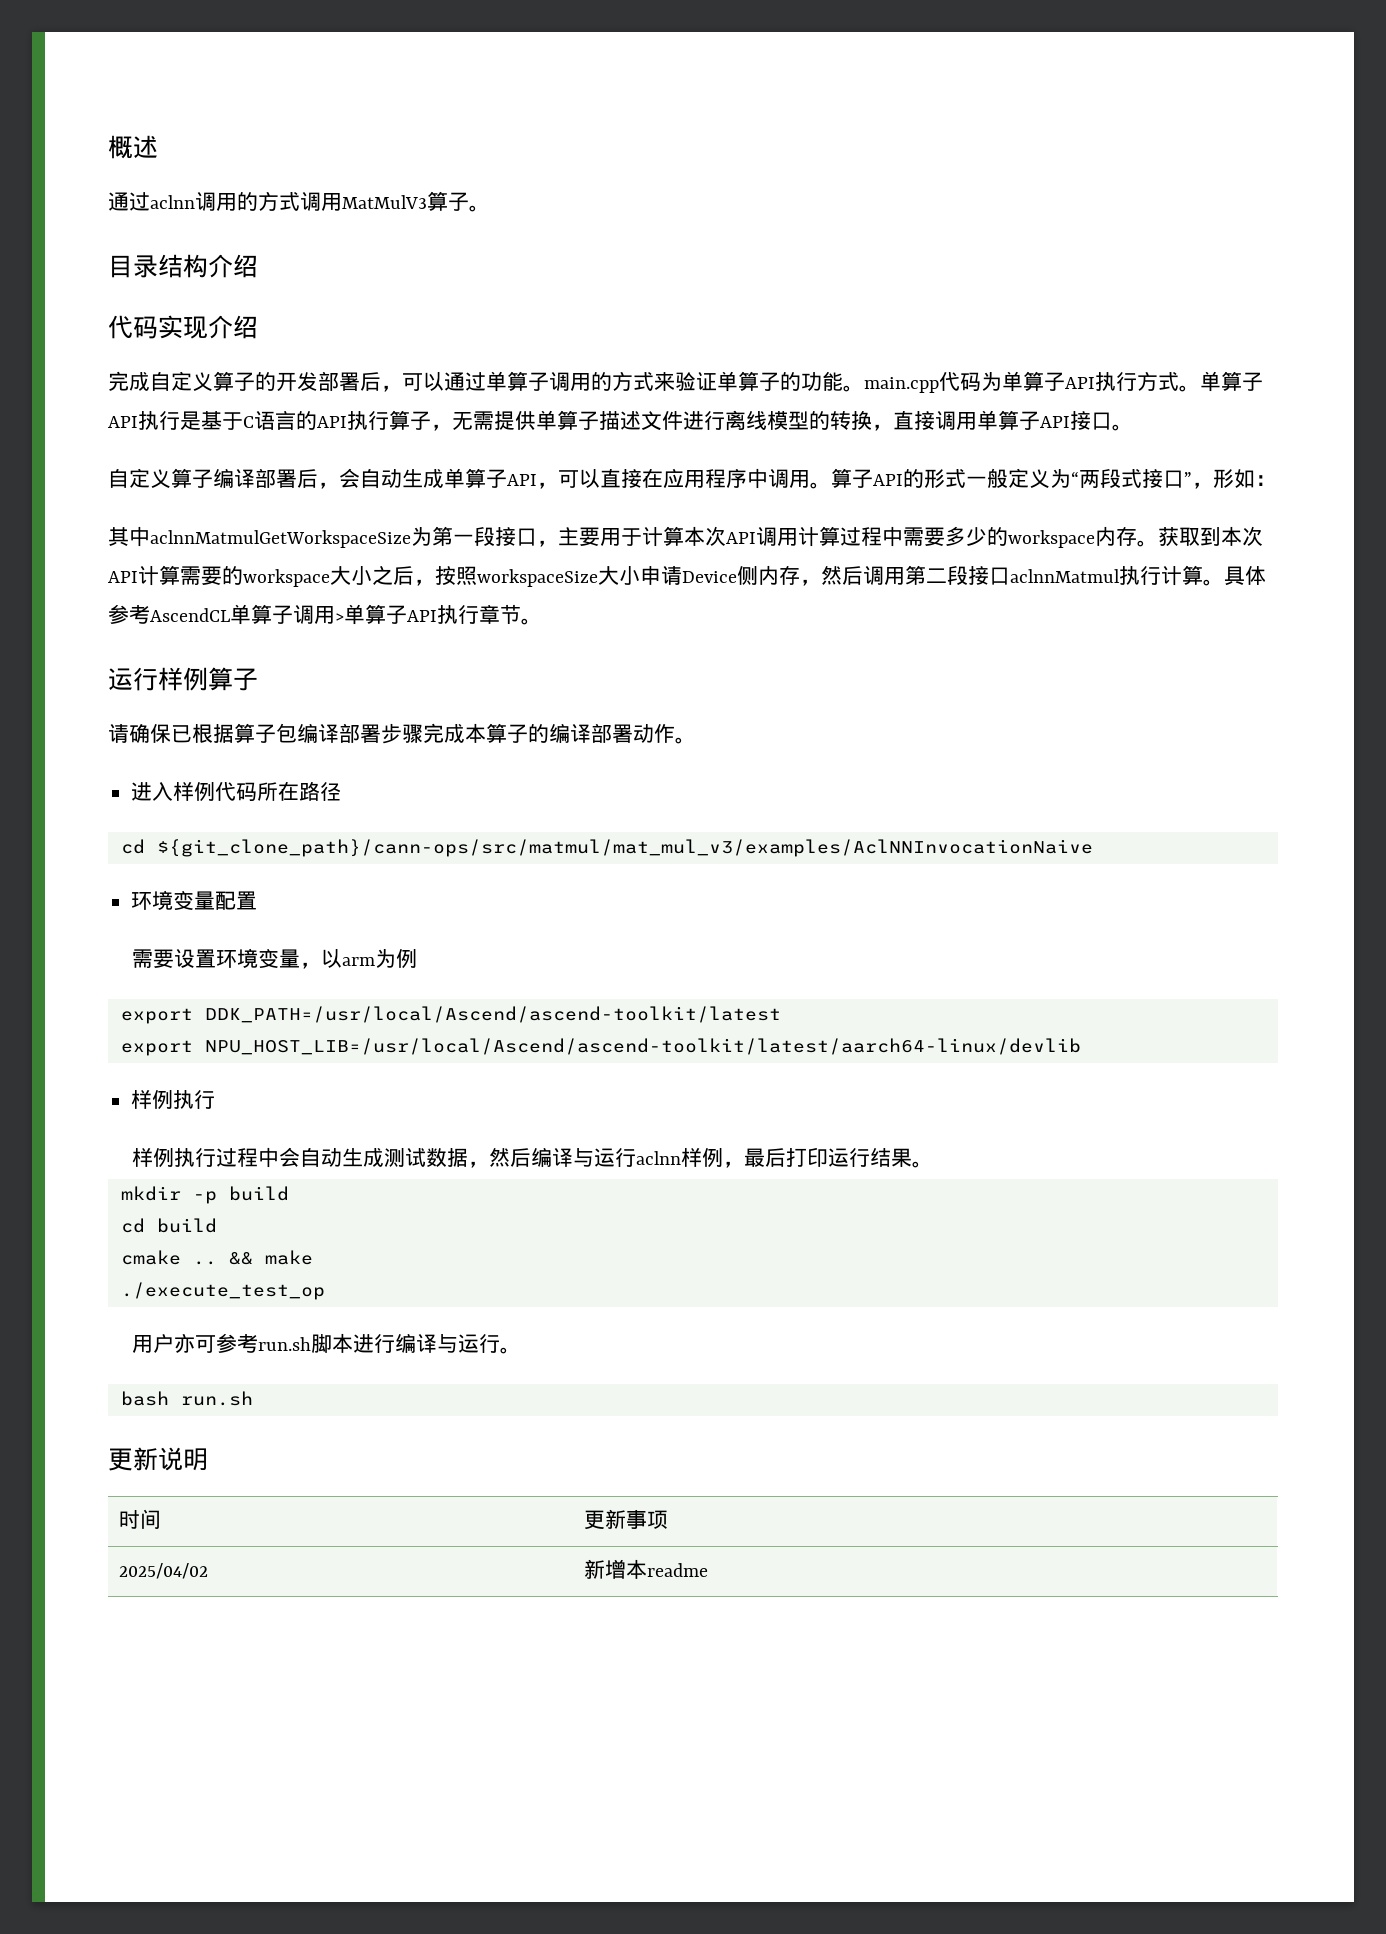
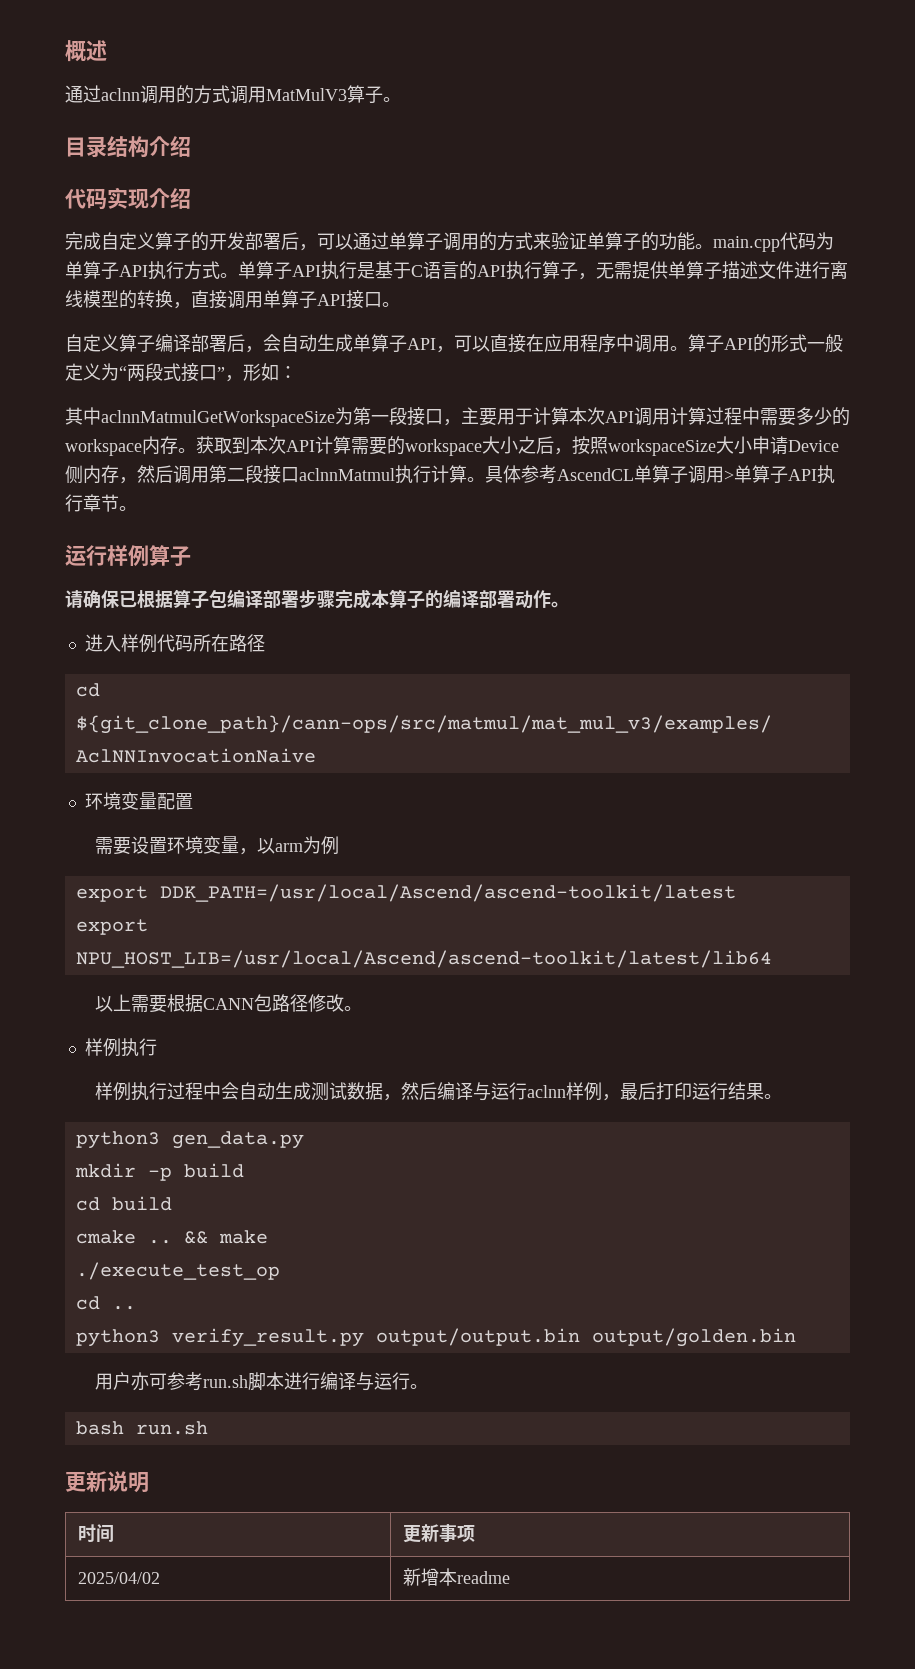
- export NPU_HOST_LIB=/usr/local/Ascend/ascend-toolkit/latest/aarch64-linux/devlib
+ export NPU_HOST_LIB=/usr/local/Ascend/ascend-toolkit/latest/lib64
+ 以上需要根据CANN包路径修改。
+ python3 gen_data.py
+ cd ..
+ python3 verify_result.py output/output.bin output/golden.bin

